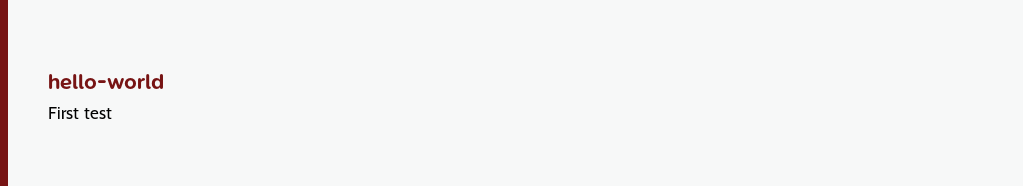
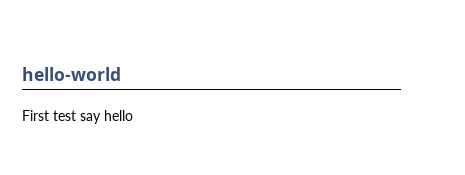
- First test
+ First test say hello

